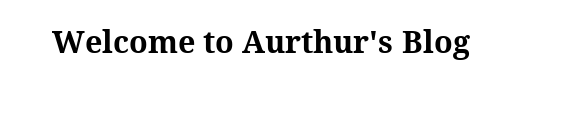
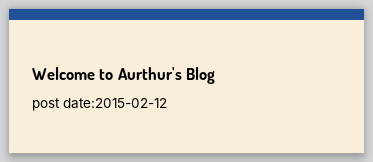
+ post date:2015-02-12

